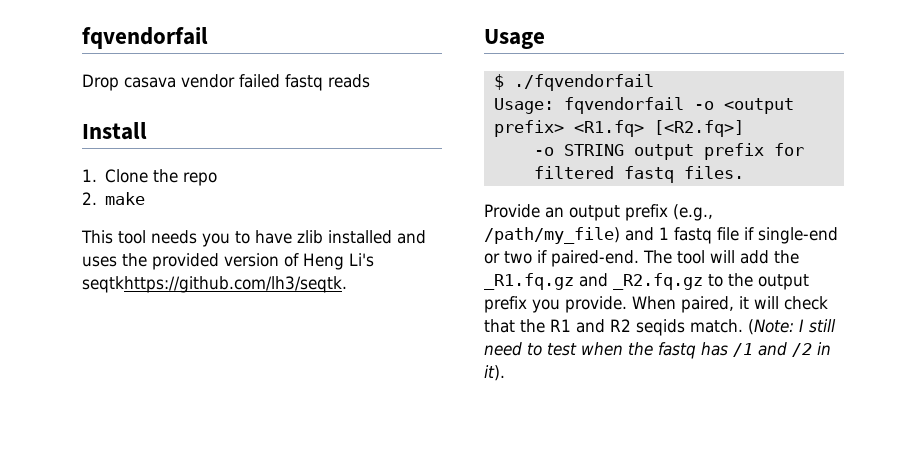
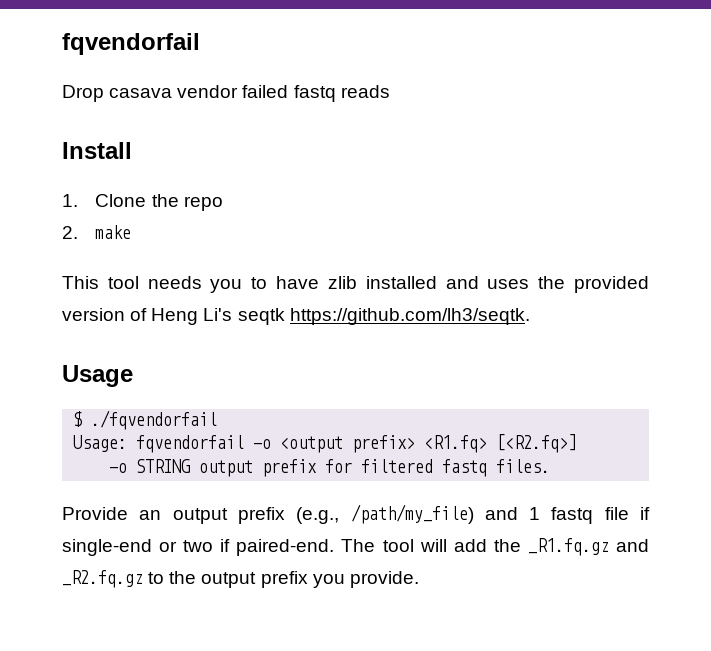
- This tool needs you to have zlib installed and uses the provided version of Heng Li's seqtkhttps://github.com/lh3/seqtk.
+ This tool needs you to have zlib installed and uses the provided version of Heng Li's seqtk https://github.com/lh3/seqtk.
- When paired, it will check that the R1 and R2 seqids match. (Note: I still need to test when the fastq has /1 and /2 in it).

